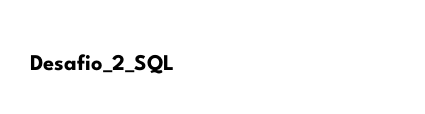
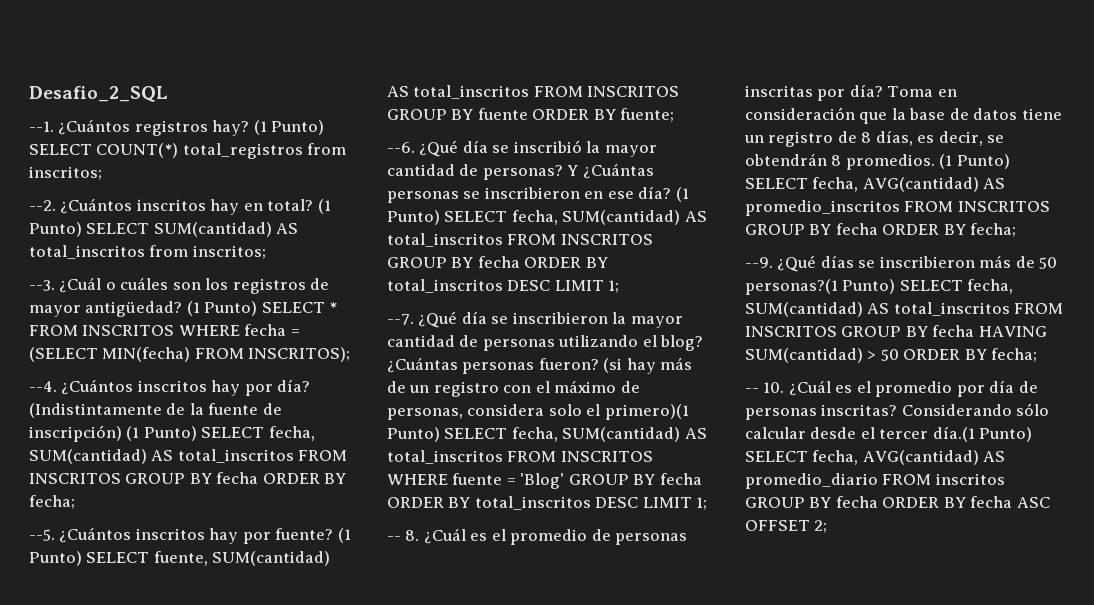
+ --1. ¿Cuántos registros hay? (1 Punto) SELECT COUNT(*) total_registros from inscritos;
+ --2. ¿Cuántos inscritos hay en total? (1 Punto) SELECT SUM(cantidad) AS total_inscritos from inscritos;
+ --3. ¿Cuál o cuáles son los registros de mayor antigüedad? (1 Punto) SELECT * FROM INSCRITOS WHERE fecha = (SELECT MIN(fecha) FROM INSCRITOS);
+ --4. ¿Cuántos inscritos hay por día? (Indistintamente de la fuente de inscripción) (1 Punto) SELECT fecha, SUM(cantidad) AS total_inscritos FROM INSCRITOS GROUP BY fecha ORDER BY fecha;
+ --5. ¿Cuántos inscritos hay por fuente? (1 Punto) SELECT fuente, SUM(cantidad) AS total_inscritos FROM INSCRITOS GROUP BY fuente ORDER BY fuente;
+ --6. ¿Qué día se inscribió la mayor cantidad de personas? Y ¿Cuántas personas se inscribieron en ese día? (1 Punto) SELECT fecha, SUM(cantidad) AS total_inscritos FROM INSCRITOS GROUP BY fecha ORDER BY total_inscritos DESC LIMIT 1;
+ --7. ¿Qué día se inscribieron la mayor cantidad de personas utilizando el blog? ¿Cuántas personas fueron? (si hay más de un registro con el máximo de personas, considera solo el primero)(1 Punto) SELECT fecha, SUM(cantidad) AS total_inscritos FROM INSCRITOS WHERE fuente = 'Blog' GROUP BY fecha ORDER BY total_inscritos DESC LIMIT 1;
+ -- 8. ¿Cuál es el promedio de personas inscritas por día? Toma en consideración que la base de datos tiene un registro de 8 días, es decir, se obtendrán 8 promedios. (1 Punto) SELECT fecha, AVG(cantidad) AS promedio_inscritos FROM INSCRITOS GROUP BY fecha ORDER BY fecha;
+ --9. ¿Qué días se inscribieron más de 50 personas?(1 Punto) SELECT fecha, SUM(cantidad) AS total_inscritos FROM INSCRITOS GROUP BY fecha HAVING SUM(cantidad) > 50 ORDER BY fecha;
+ -- 10. ¿Cuál es el promedio por día de personas inscritas? Considerando sólo calcular desde el tercer día.(1 Punto) SELECT fecha, AVG(cantidad) AS promedio_diario FROM inscritos GROUP BY fecha ORDER BY fecha ASC OFFSET 2;

